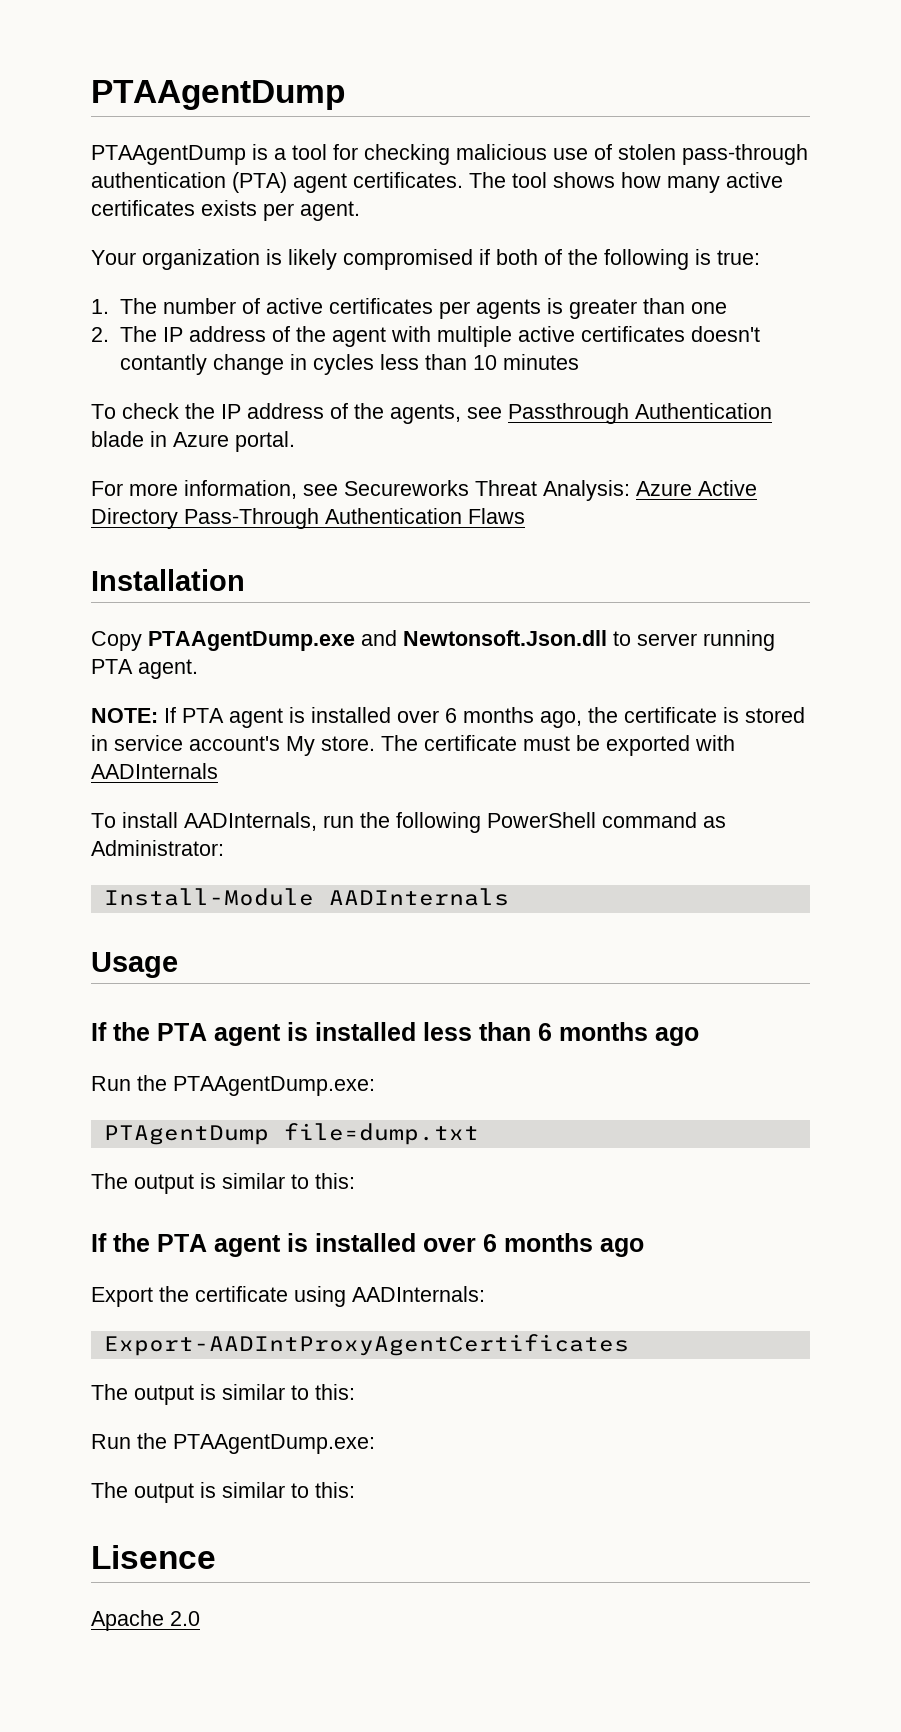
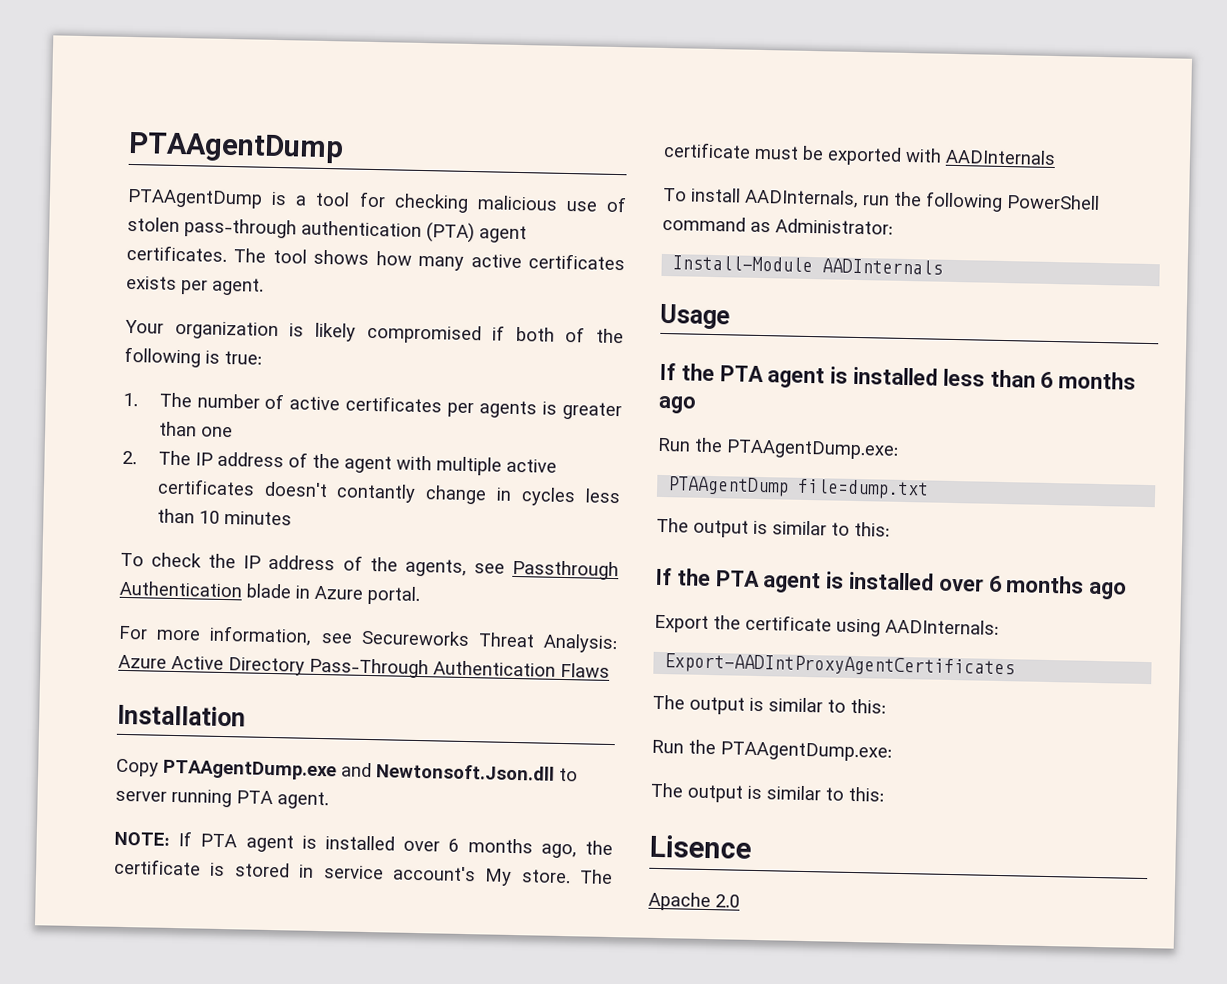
- PTAgentDump file=dump.txt
+ PTAAgentDump file=dump.txt

